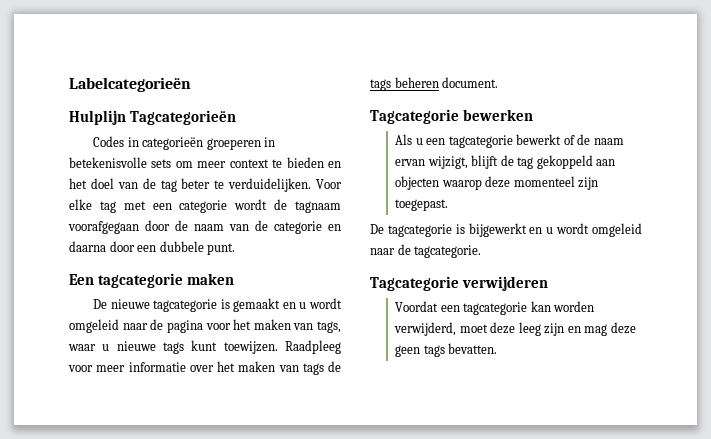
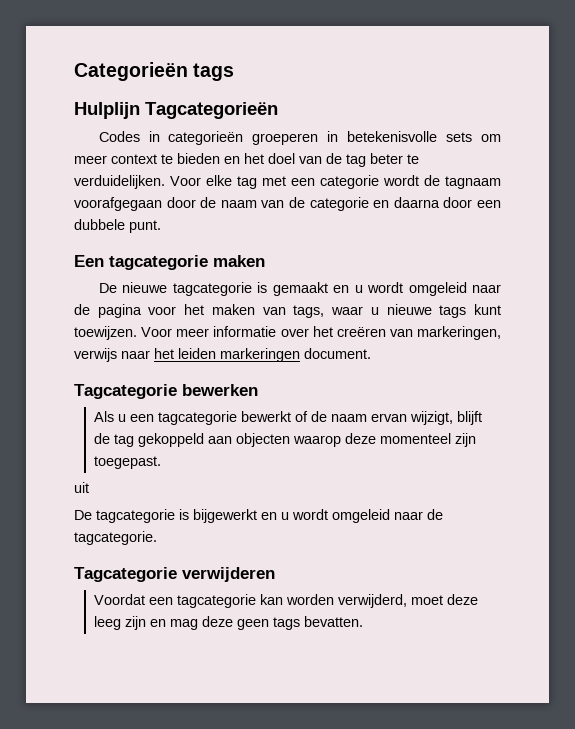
- Labelcategorieën
+ Categorieën tags
- Raadpleeg voor meer informatie over het maken van tags de tags beheren document.
+ Voor meer informatie over het creëren van markeringen, verwijs naar het leiden markeringen document.
+ uit

